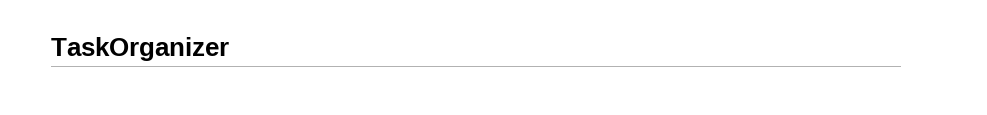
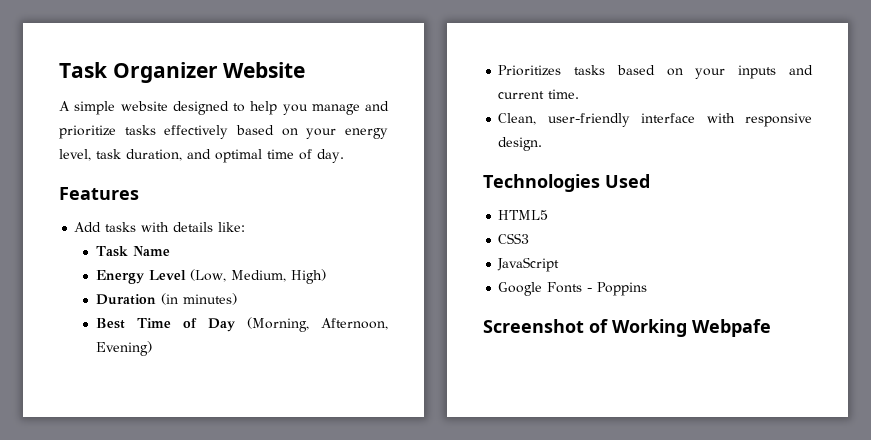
- TaskOrganizer
+ Task Organizer Website
+ A simple website designed to help you manage and prioritize tasks effectively based on your energy level, task duration, and optimal time of day.
+ Features
+ Add tasks with details like:
+ Task Name
+ Energy Level (Low, Medium, High)
+ Duration (in minutes)
+ Best Time of Day (Morning, Afternoon, Evening)
+ Prioritizes tasks based on your inputs and current time.
+ Clean, user-friendly interface with responsive design.
+ Technologies Used
+ HTML5
+ CSS3
+ JavaScript
+ Google Fonts - Poppins
+ Screenshot of Working Webpafe

